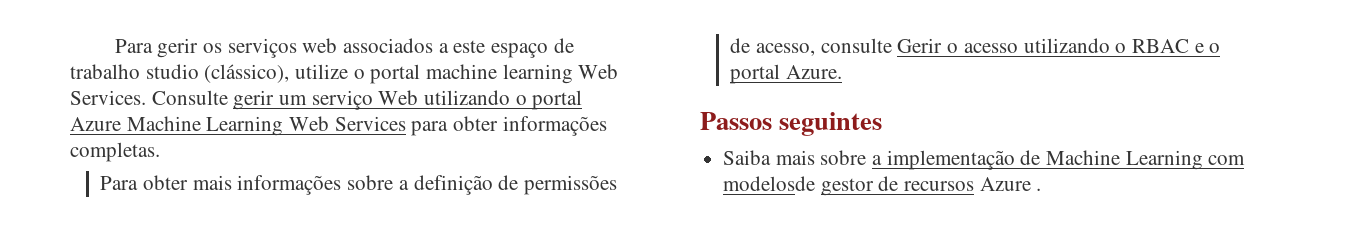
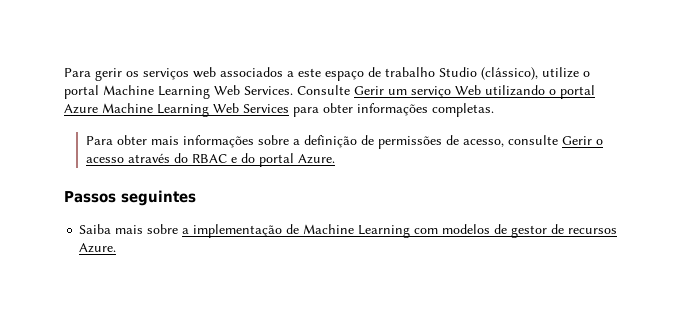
- Para gerir os serviços web associados a este espaço de trabalho studio (clássico), utilize o portal machine learning Web Services.
+ Para gerir os serviços web associados a este espaço de trabalho Studio (clássico), utilize o portal Machine Learning Web Services.
- Consulte gerir um serviço Web utilizando o portal Azure Machine Learning Web Services para obter informações completas.
+ Consulte Gerir um serviço Web utilizando o portal Azure Machine Learning Web Services para obter informações completas.
- Para obter mais informações sobre a definição de permissões de acesso, consulte Gerir o acesso utilizando o RBAC e o portal Azure.
+ Para obter mais informações sobre a definição de permissões de acesso, consulte Gerir o acesso através do RBAC e do portal Azure.
- Saiba mais sobre a implementação de Machine Learning com modelosde gestor de recursos Azure .
+ Saiba mais sobre a implementação de Machine Learning com modelos de gestor de recursos Azure.

